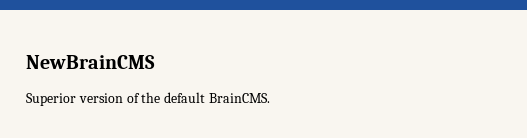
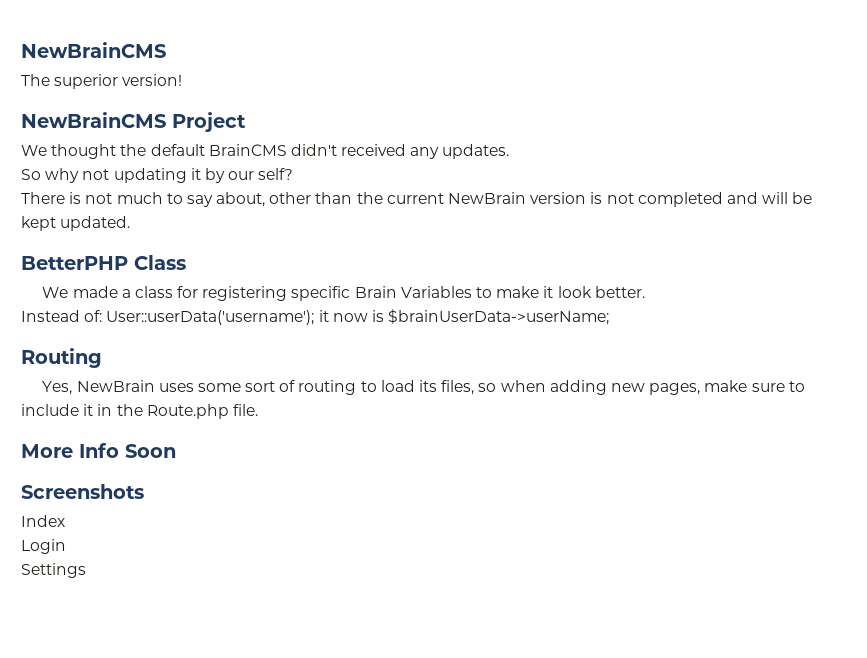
- Superior version of the default BrainCMS.
+ The superior version!
+ NewBrainCMS Project
+ We thought the default BrainCMS didn't received any updates.
+ So why not updating it by our self?
+ There is not much to say about, other than the current NewBrain version is not completed and will be kept updated.
+ BetterPHP Class
+ We made a class for registering specific Brain Variables to make it look better.
+ Instead of: User::userData('username'); it now is $brainUserData->userName;
+ Routing
+ Yes, NewBrain uses some sort of routing to load its files, so when adding new pages, make sure to include it in the Route.php file.
+ More Info Soon
+ Screenshots
+ Index
+ Login
+ Settings

